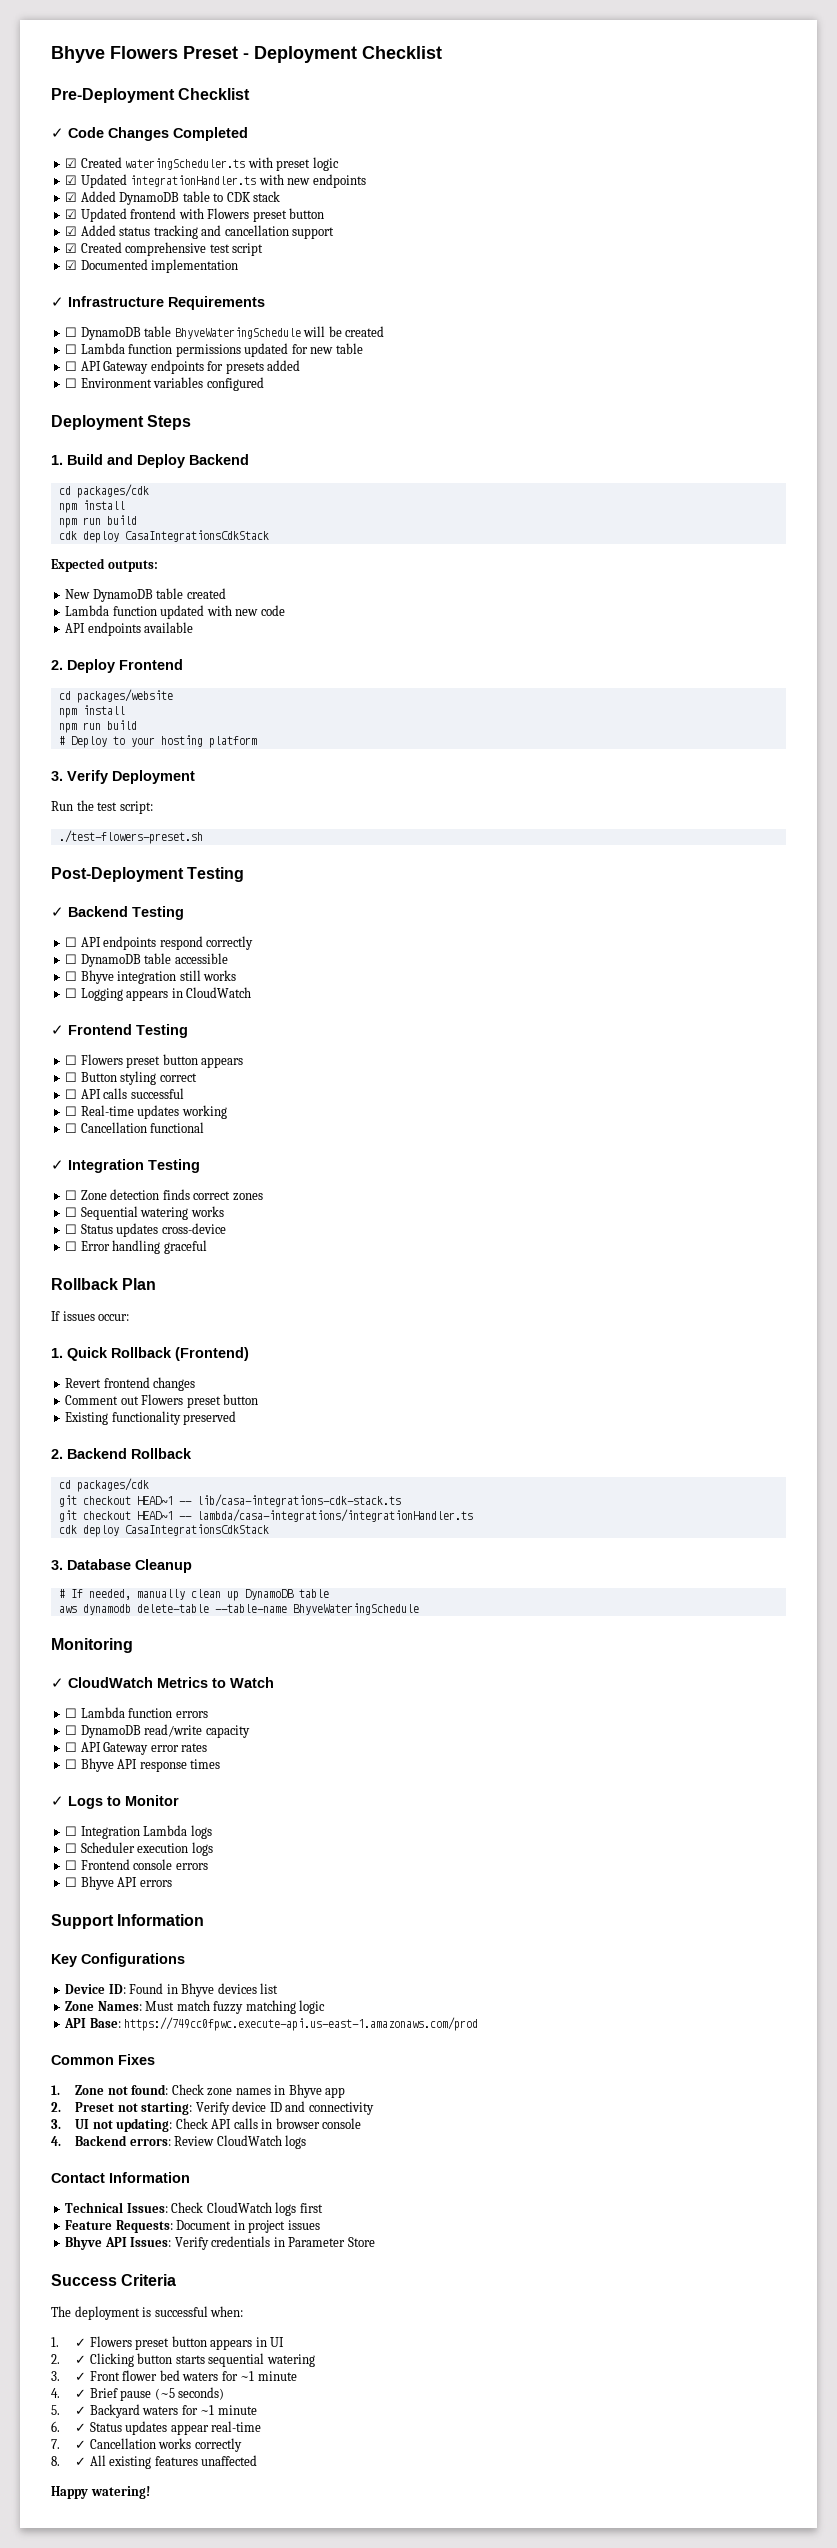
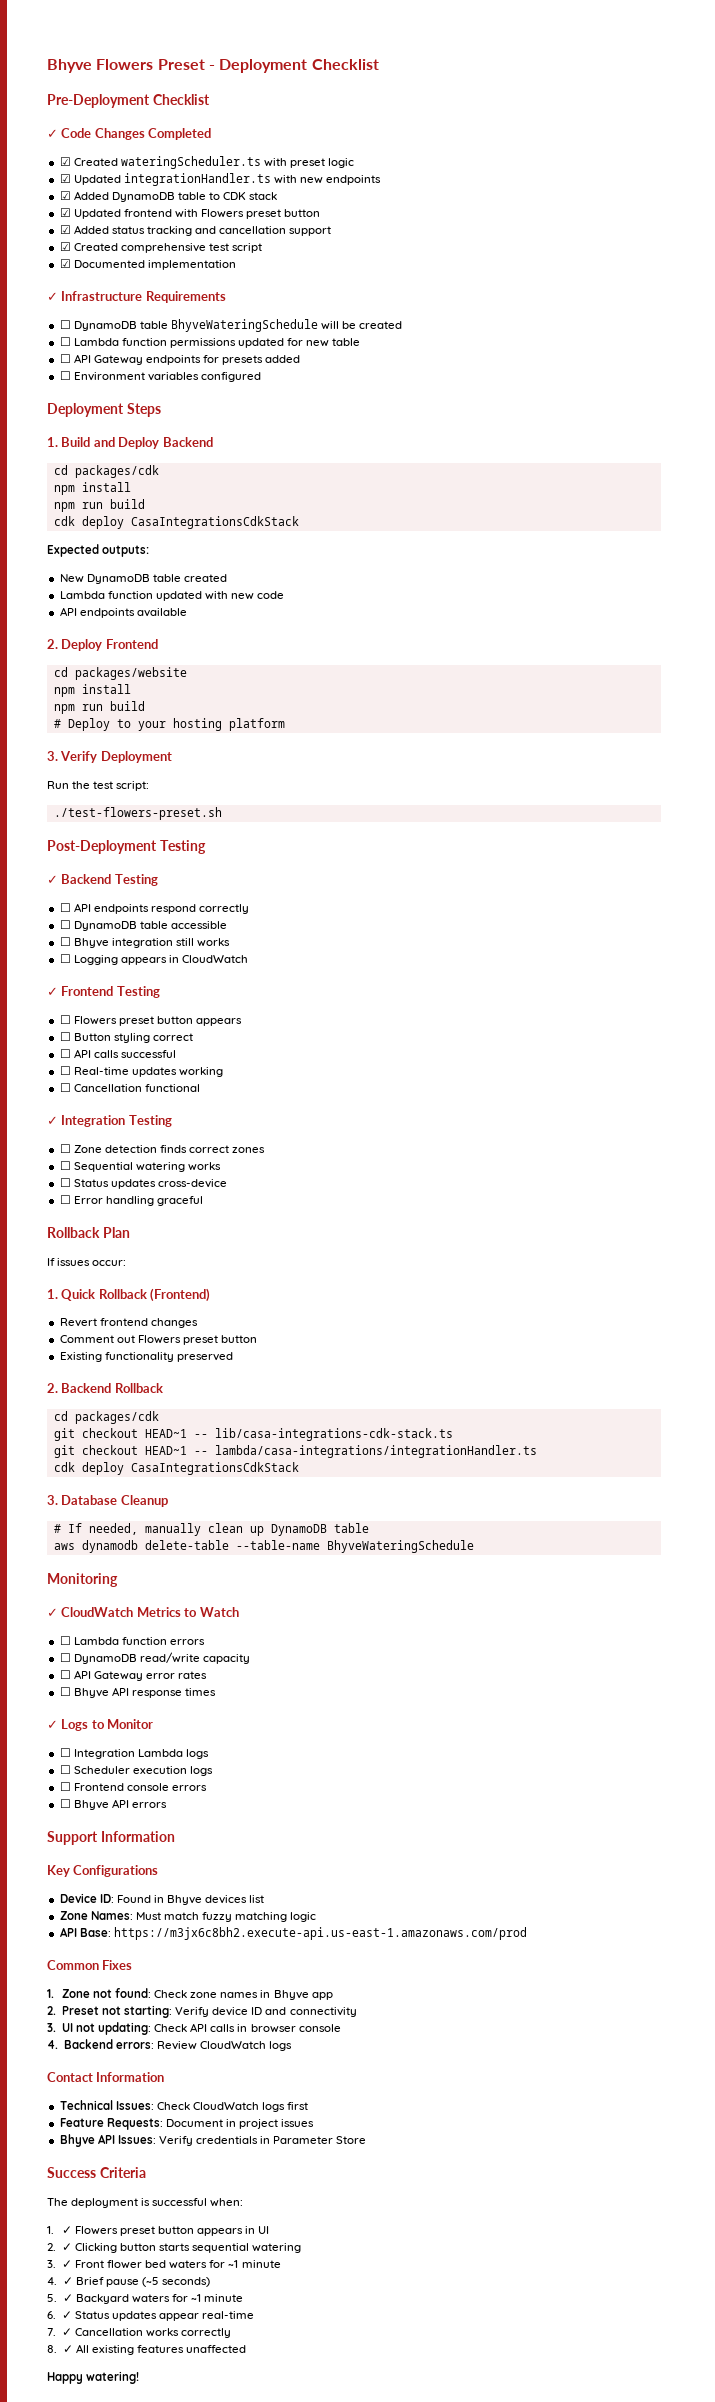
- API Base: https://749cc0fpwc.execute-api.us-east-1.amazonaws.com/prod
+ API Base: https://m3jx6c8bh2.execute-api.us-east-1.amazonaws.com/prod

